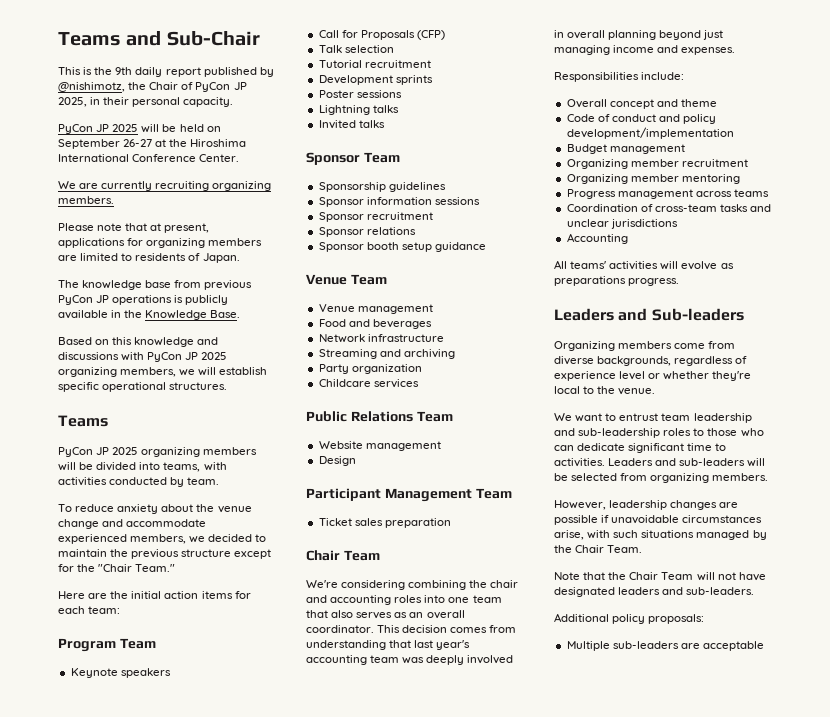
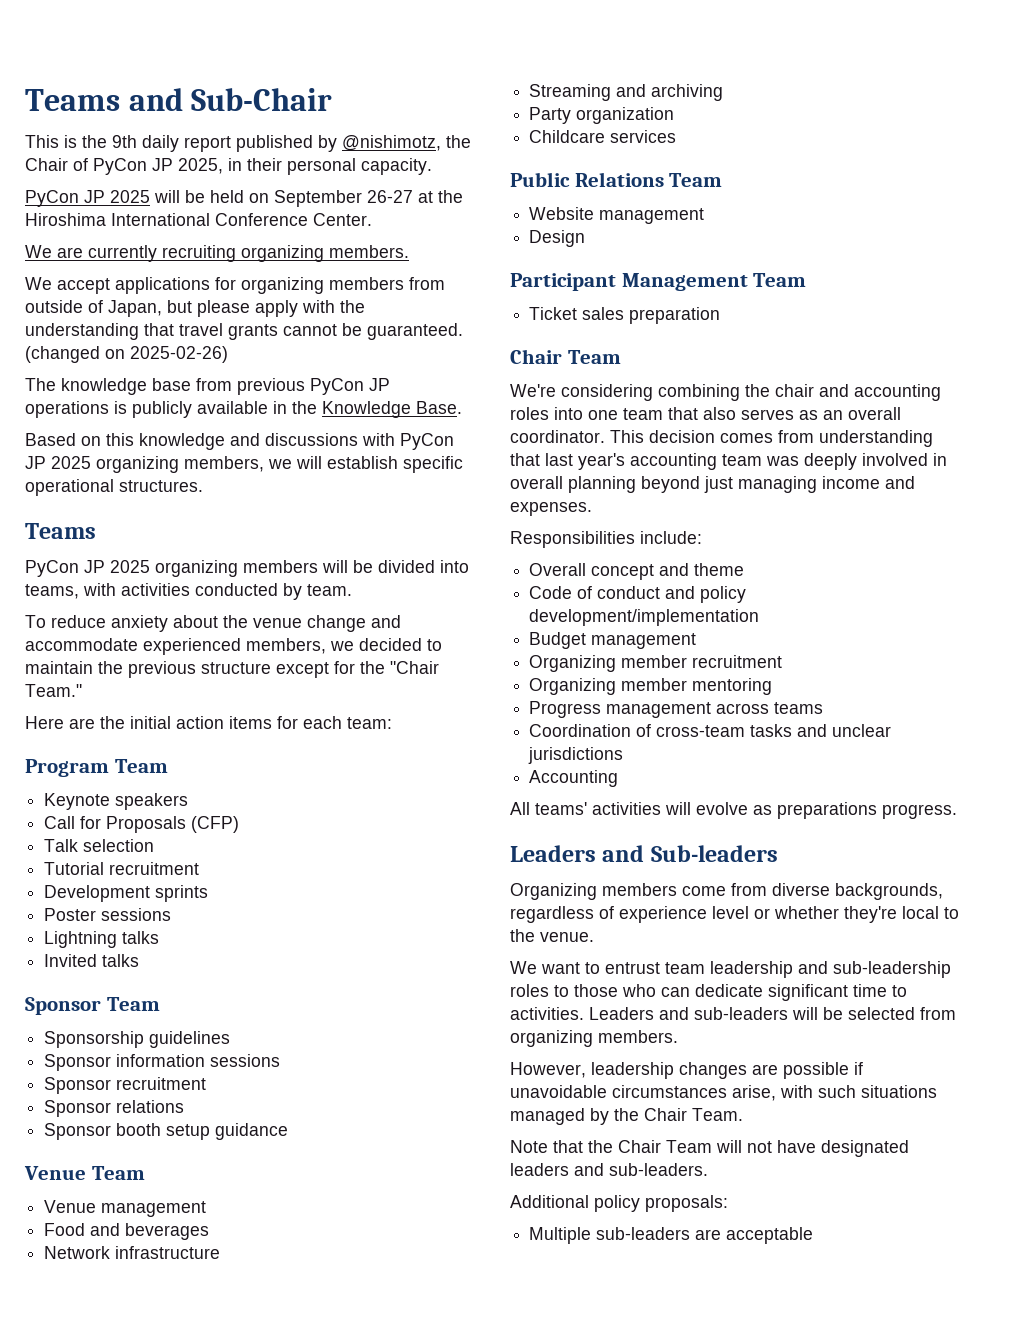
- Please note that at present, applications for organizing members are limited to residents of Japan.
+ We accept applications for organizing members from outside of Japan, but please apply with the understanding that travel grants cannot be guaranteed. (changed on 2025-02-26)

